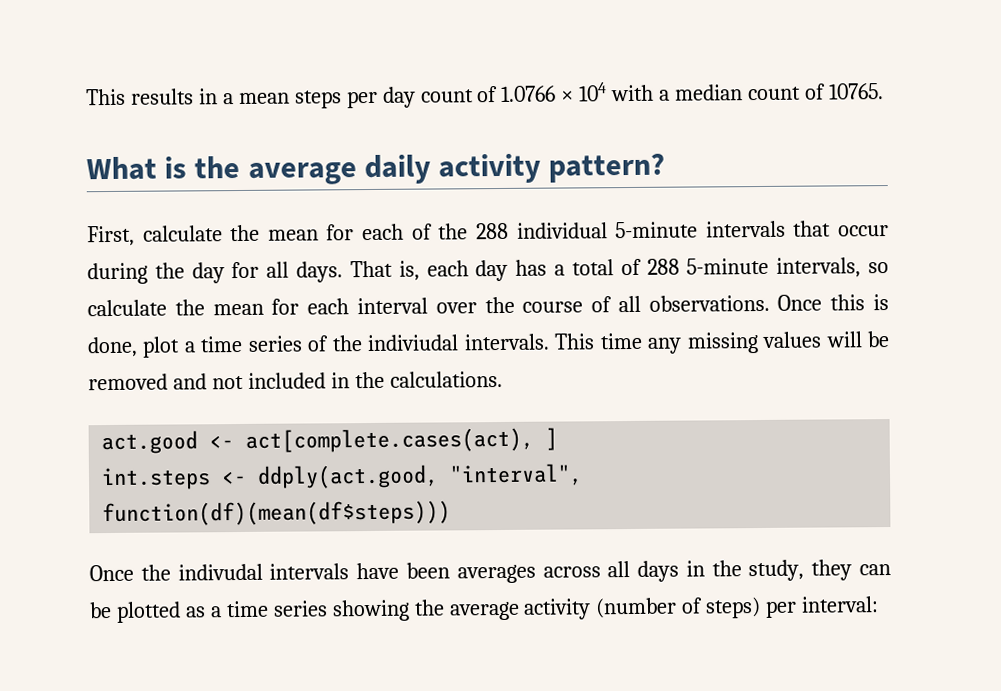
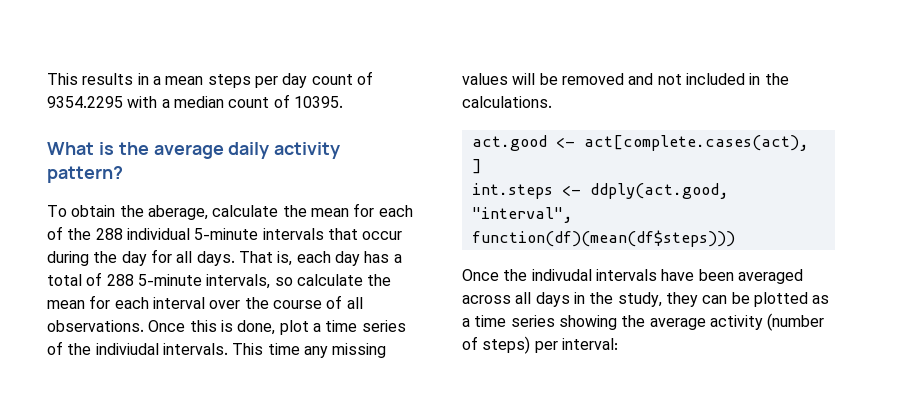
- This results in a mean steps per day count of 1.0766 × 104 with a median count of 10765.
+ This results in a mean steps per day count of 9354.2295 with a median count of 10395.
- First, calculate the mean for each of the 288 individual 5-minute intervals that occur during the day for all days.
+ To obtain the aberage, calculate the mean for each of the 288 individual 5-minute intervals that occur during the day for all days.
- Once the indivudal intervals have been averages across all days in the study, they can be plotted as a time series showing the average activity (number of steps) per interval:
+ Once the indivudal intervals have been averaged across all days in the study, they can be plotted as a time series showing the average activity (number of steps) per interval:

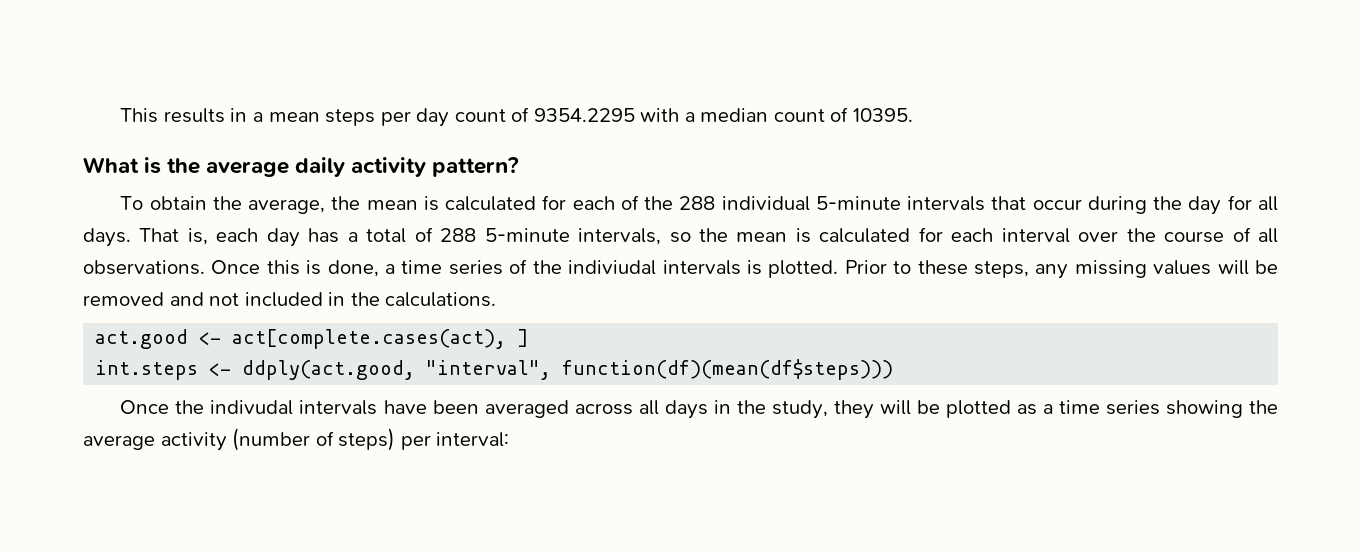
- To obtain the aberage, calculate the mean for each of the 288 individual 5-minute intervals that occur during the day for all days.
+ To obtain the average, the mean is calculated for each of the 288 individual 5-minute intervals that occur during the day for all days.
- That is, each day has a total of 288 5-minute intervals, so calculate the mean for each interval over the course of all observations.
+ That is, each day has a total of 288 5-minute intervals, so the mean is calculated for each interval over the course of all observations.
- Once this is done, plot a time series of the indiviudal intervals. This time any missing values will be removed and not included in the calculations.
+ Once this is done, a time series of the indiviudal intervals is plotted. Prior to these steps, any missing values will be removed and not included in the calculations.
- Once the indivudal intervals have been averaged across all days in the study, they can be plotted as a time series showing the average activity (number of steps) per interval:
+ Once the indivudal intervals have been averaged across all days in the study, they will be plotted as a time series showing the average activity (number of steps) per interval:

